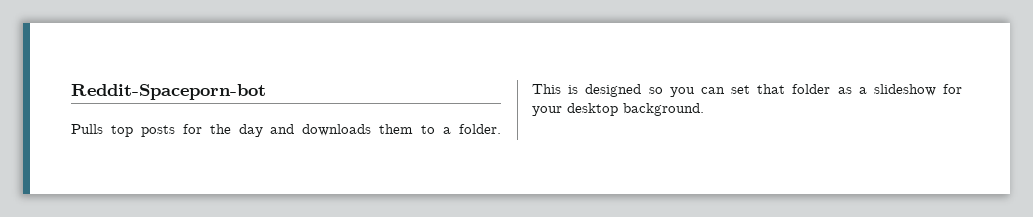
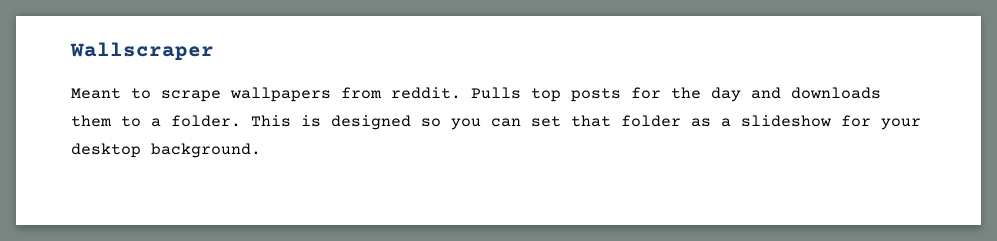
- Reddit-Spaceporn-bot
- Pulls top posts for the day and downloads them to a folder.
+ Wallscraper
+ Meant to scrape wallpapers from reddit. Pulls top posts for the day and downloads them to a folder.

